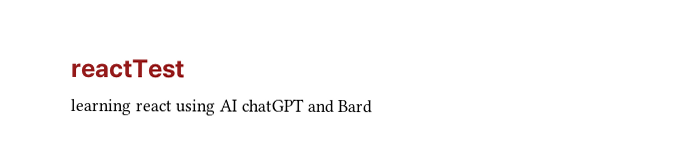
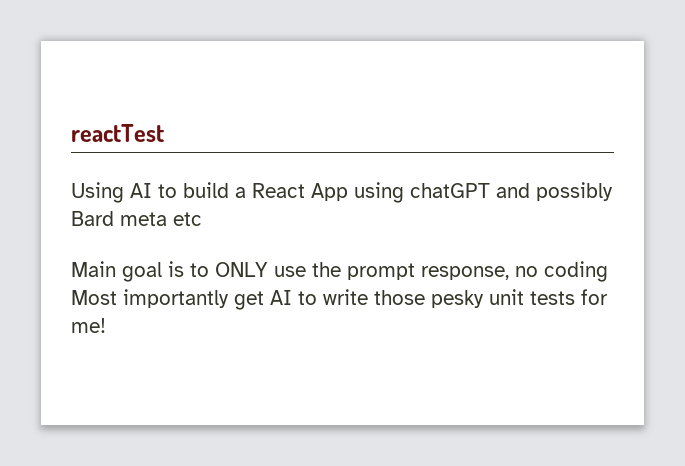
- learning react using AI chatGPT and Bard
+ Using AI to build a React App using chatGPT and possibly Bard meta etc
+ Main goal is to ONLY use the prompt response, no coding Most importantly get AI to write those pesky unit tests for me!

